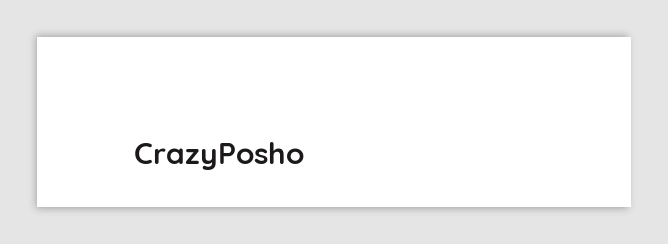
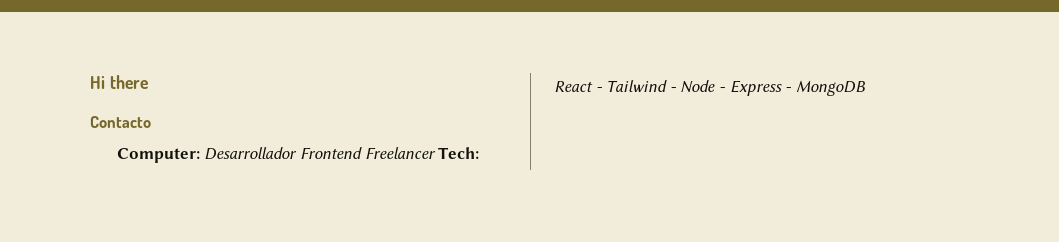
- CrazyPosho
+ Hi there
+ Contacto
+ Computer: Desarrollador Frontend Freelancer Tech: React - Tailwind - Node - Express - MongoDB

